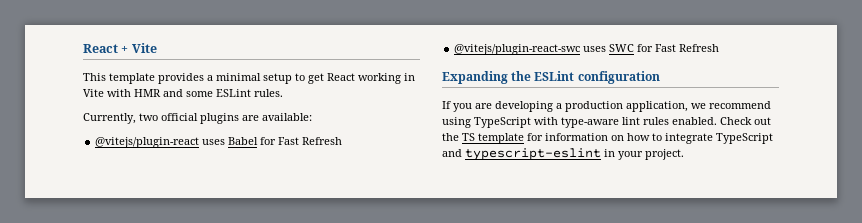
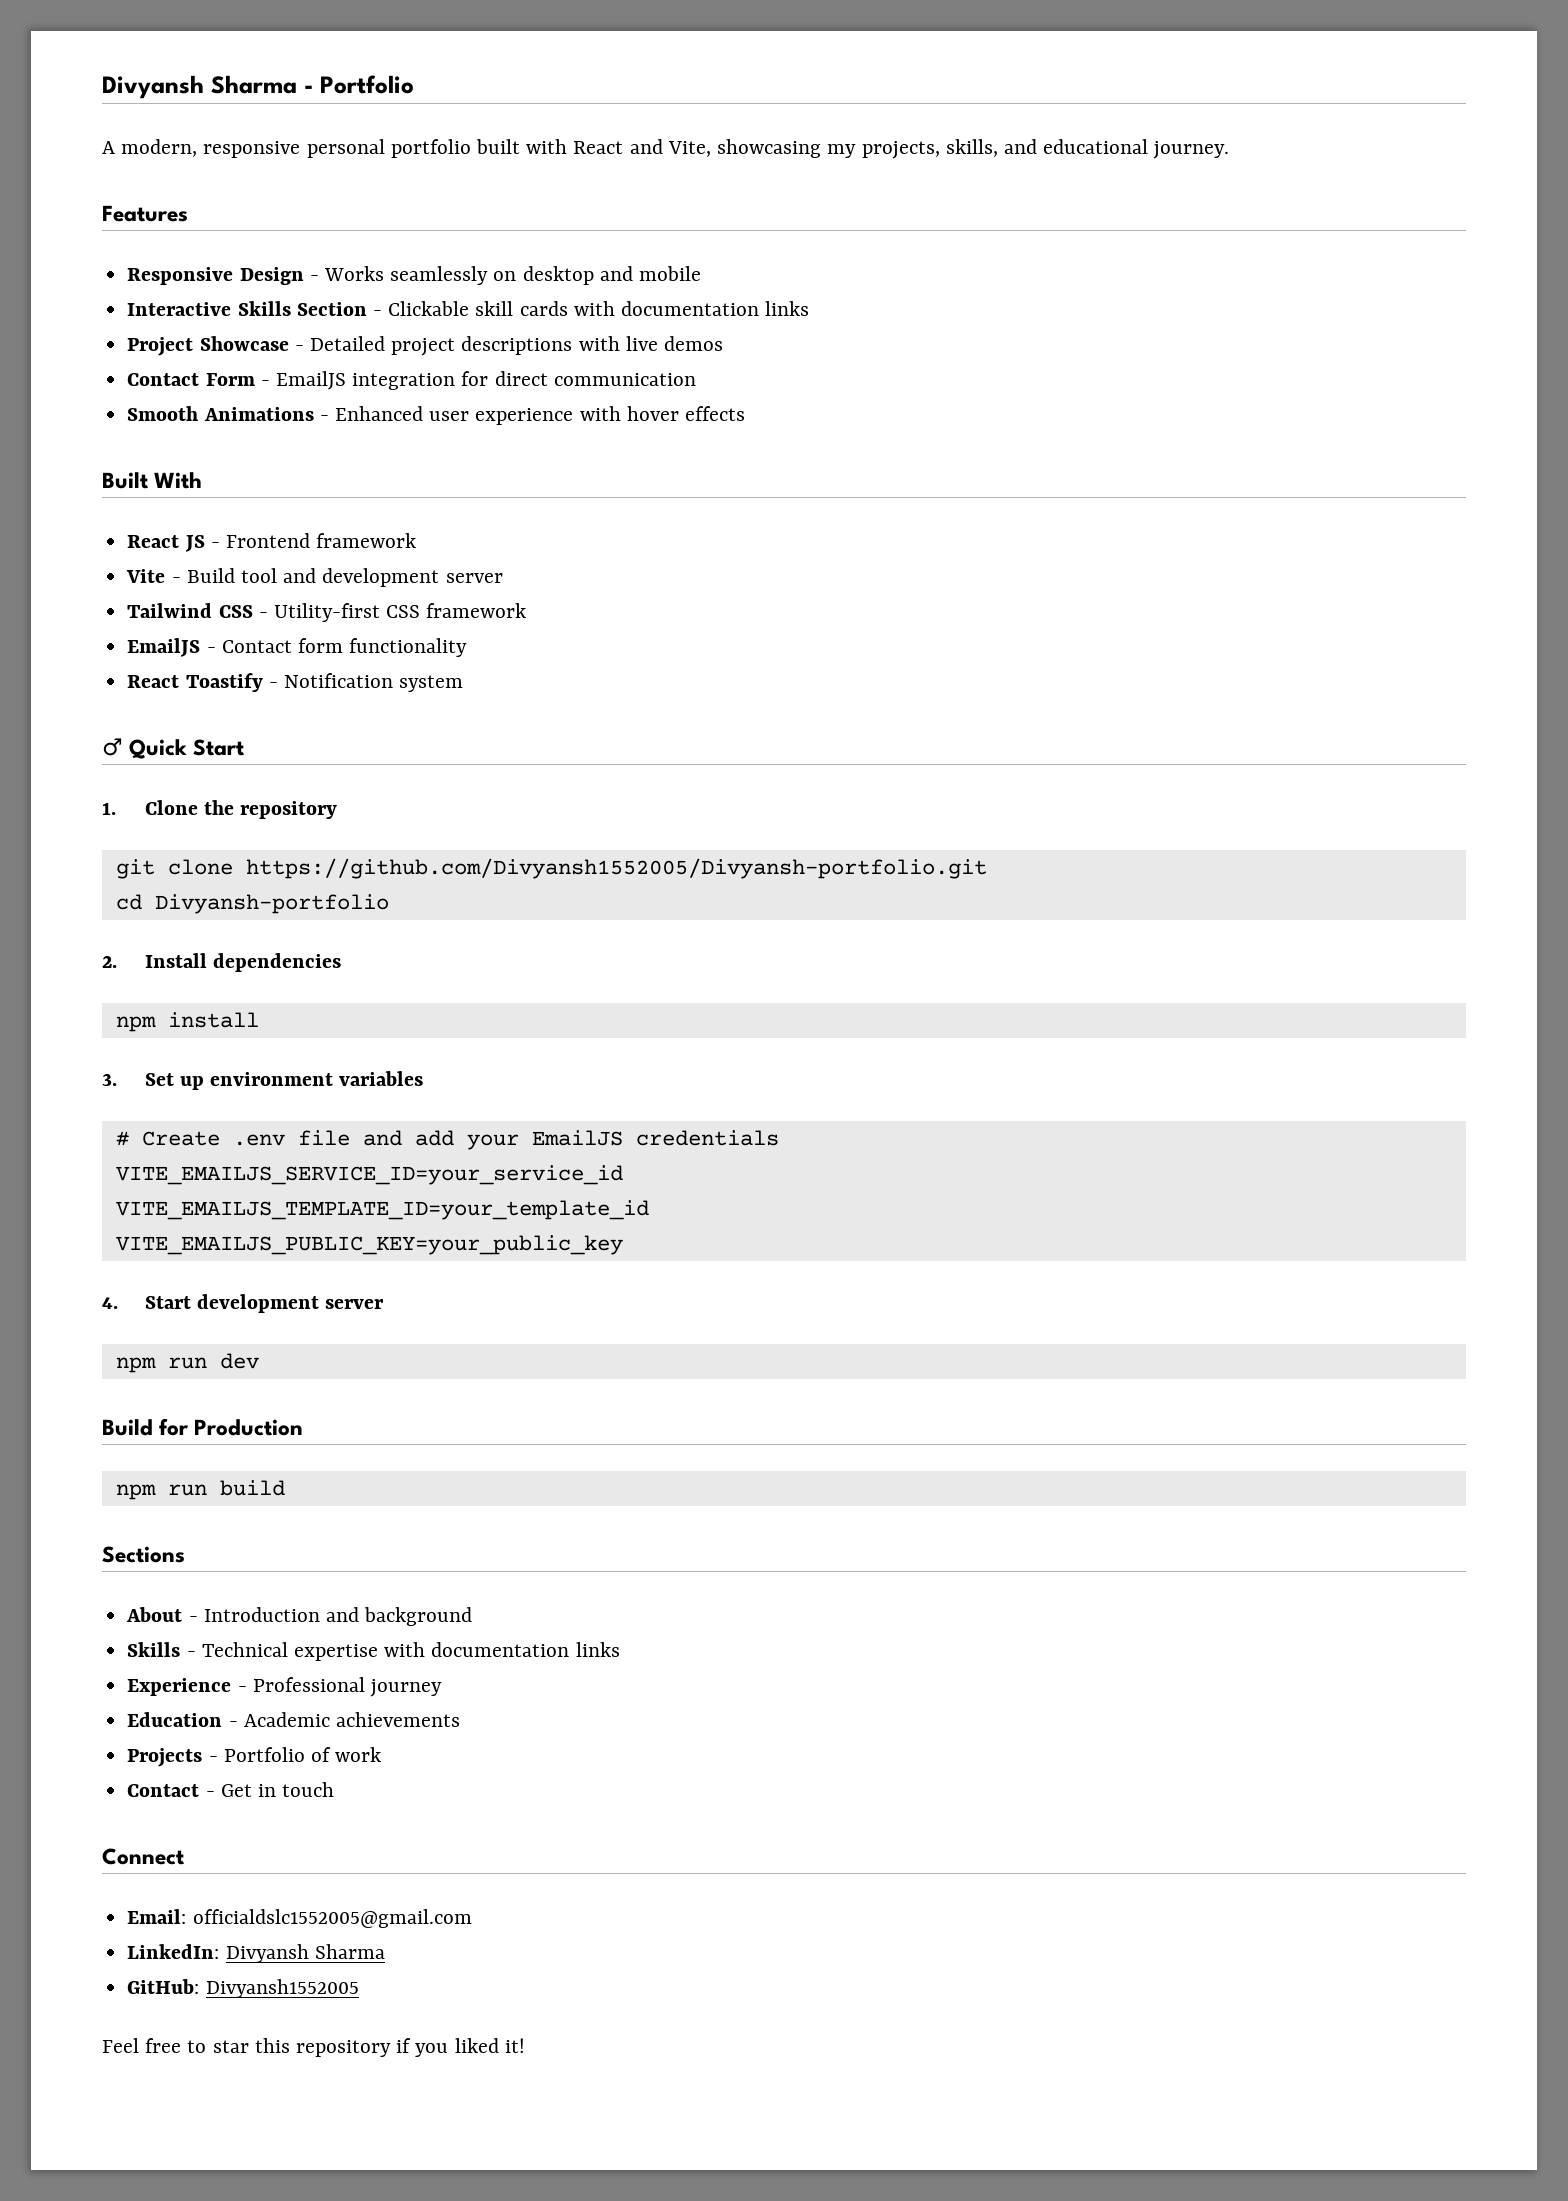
- React + Vite
- This template provides a minimal setup to get React working in Vite with HMR and some ESLint rules.
- Currently, two official plugins are available:
- @vitejs/plugin-react uses Babel for Fast Refresh
- @vitejs/plugin-react-swc uses SWC for Fast Refresh
- Expanding the ESLint configuration
- If you are developing a production application, we recommend using TypeScript with type-aware lint rules enabled. Check out the TS template for information on how to integrate TypeScript and typescript-eslint in your project.
+ Divyansh Sharma - Portfolio
+ A modern, responsive personal portfolio built with React and Vite, showcasing my projects, skills, and educational journey.
+ Features
+ Responsive Design - Works seamlessly on desktop and mobile
+ Interactive Skills Section - Clickable skill cards with documentation links
+ Project Showcase - Detailed project descriptions with live demos
+ Contact Form - EmailJS integration for direct communication
+ Smooth Animations - Enhanced user experience with hover effects
+ Built With
+ React JS - Frontend framework
+ Vite - Build tool and development server
+ Tailwind CSS - Utility-first CSS framework
+ EmailJS - Contact form functionality
+ React Toastify - Notification system
+ ♂ Quick Start
+ 1. Clone the repository
+ git clone https://github.com/Divyansh1552005/Divyansh-portfolio.git
+ cd Divyansh-portfolio
+ 2. Install dependencies
+ npm install
+ 3. Set up environment variables
+ # Create .env file and add your EmailJS credentials
+ VITE_EMAILJS_SERVICE_ID=your_service_id
+ VITE_EMAILJS_TEMPLATE_ID=your_template_id
+ VITE_EMAILJS_PUBLIC_KEY=your_public_key
+ 4. Start development server
+ npm run dev
+ Build for Production
+ npm run build
+ Sections
+ About - Introduction and background
+ Skills - Technical expertise with documentation links
+ Experience - Professional journey
+ Education - Academic achievements
+ Projects - Portfolio of work
+ Contact - Get in touch
+ Connect
+ Email: officialdslc1552005@gmail.com
+ LinkedIn: Divyansh Sharma
+ GitHub: Divyansh1552005
+ Feel free to star this repository if you liked it!

